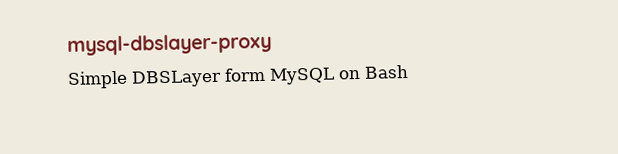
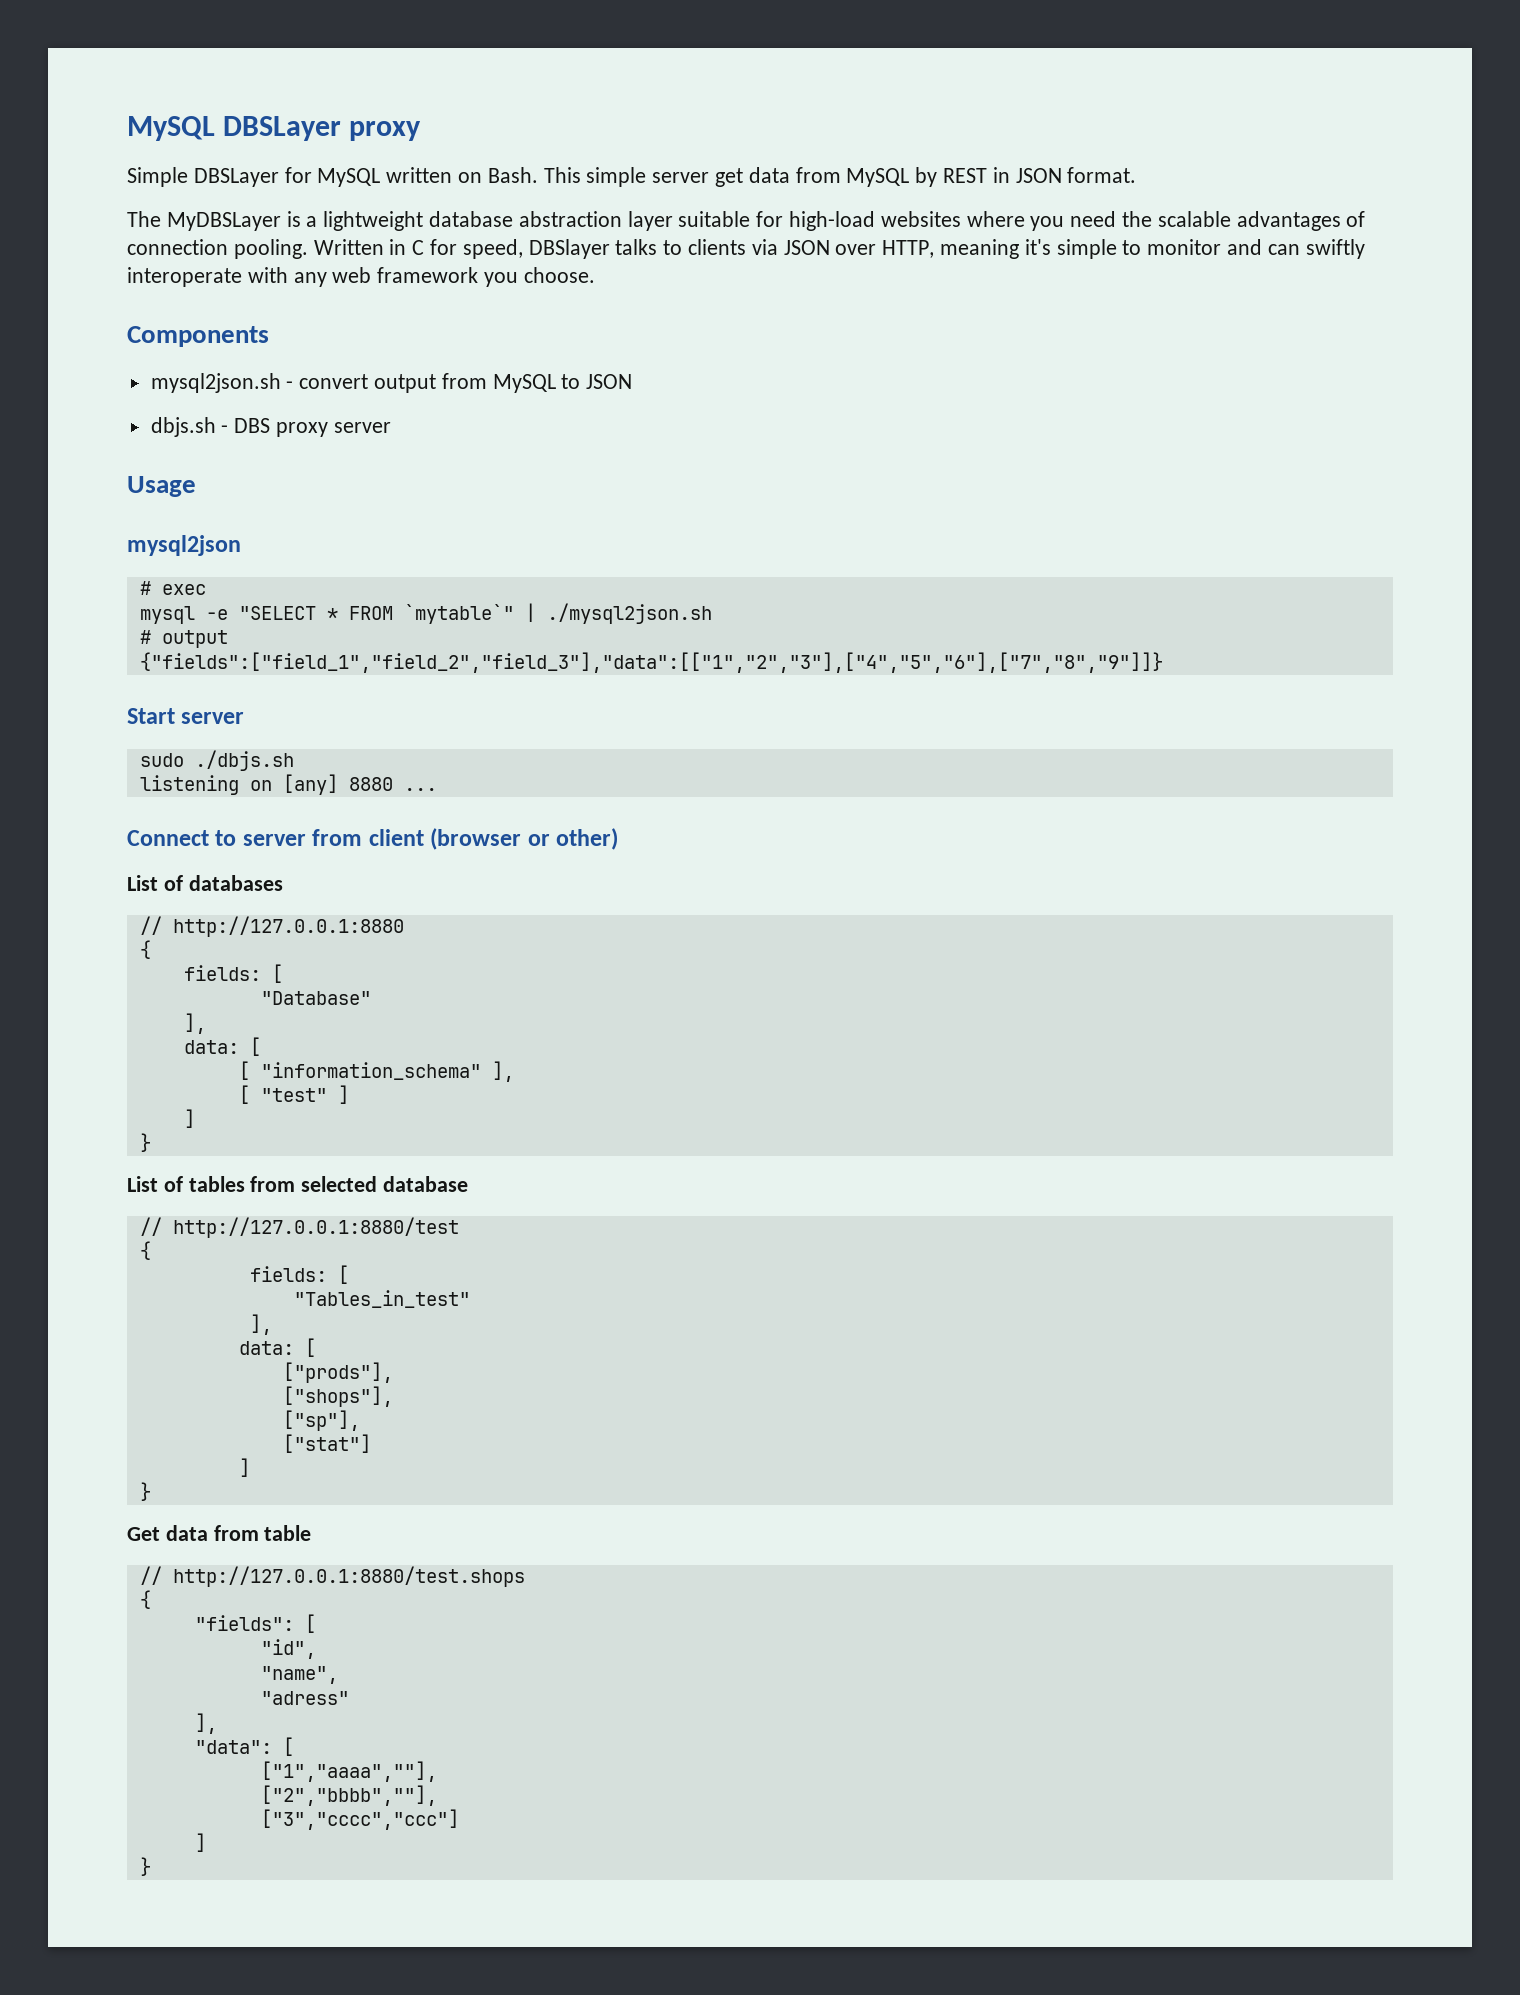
- mysql-dbslayer-proxy
+ MySQL DBSLayer proxy
- Simple DBSLayer form MySQL on Bash
+ Simple DBSLayer for MySQL written on Bash. This simple server get data from MySQL by REST in JSON format.
+ The MyDBSLayer is a lightweight database abstraction layer suitable for high-load websites where you need the scalable advantages of connection pooling. Written in C for speed, DBSlayer talks to clients via JSON over HTTP, meaning it's simple to monitor and can swiftly interoperate with any web framework you choose.
+ Components
+ mysql2json.sh - convert output from MySQL to JSON
+ dbjs.sh - DBS proxy server
+ Usage
+ mysql2json
+ # exec
+ mysql -e "SELECT * FROM `mytable`" | ./mysql2json.sh
+ # output
+ {"fields":["field_1","field_2","field_3"],"data":[["1","2","3"],["4","5","6"],["7","8","9"]]}
+ Start server
+ sudo ./dbjs.sh
+ listening on [any] 8880 ...
+ Connect to server from client (browser or other)
+ List of databases
+ // http://127.0.0.1:8880
+ {
+ fields: [
+ "Database"
+ ],
+ data: [
+ [ "information_schema" ],
+ [ "test" ]
+ ]
+ }
+ List of tables from selected database
+ // http://127.0.0.1:8880/test
+ {
+ fields: [
+ "Tables_in_test"
+ ],
+ data: [
+ ["prods"],
+ ["shops"],
+ ["sp"],
+ ["stat"]
+ ]
+ }
+ Get data from table
+ // http://127.0.0.1:8880/test.shops
+ {
+ "fields": [
+ "id",
+ "name",
+ "adress"
+ ],
+ "data": [
+ ["1","aaaa",""],
+ ["2","bbbb",""],
+ ["3","cccc","ccc"]
+ ]
+ }

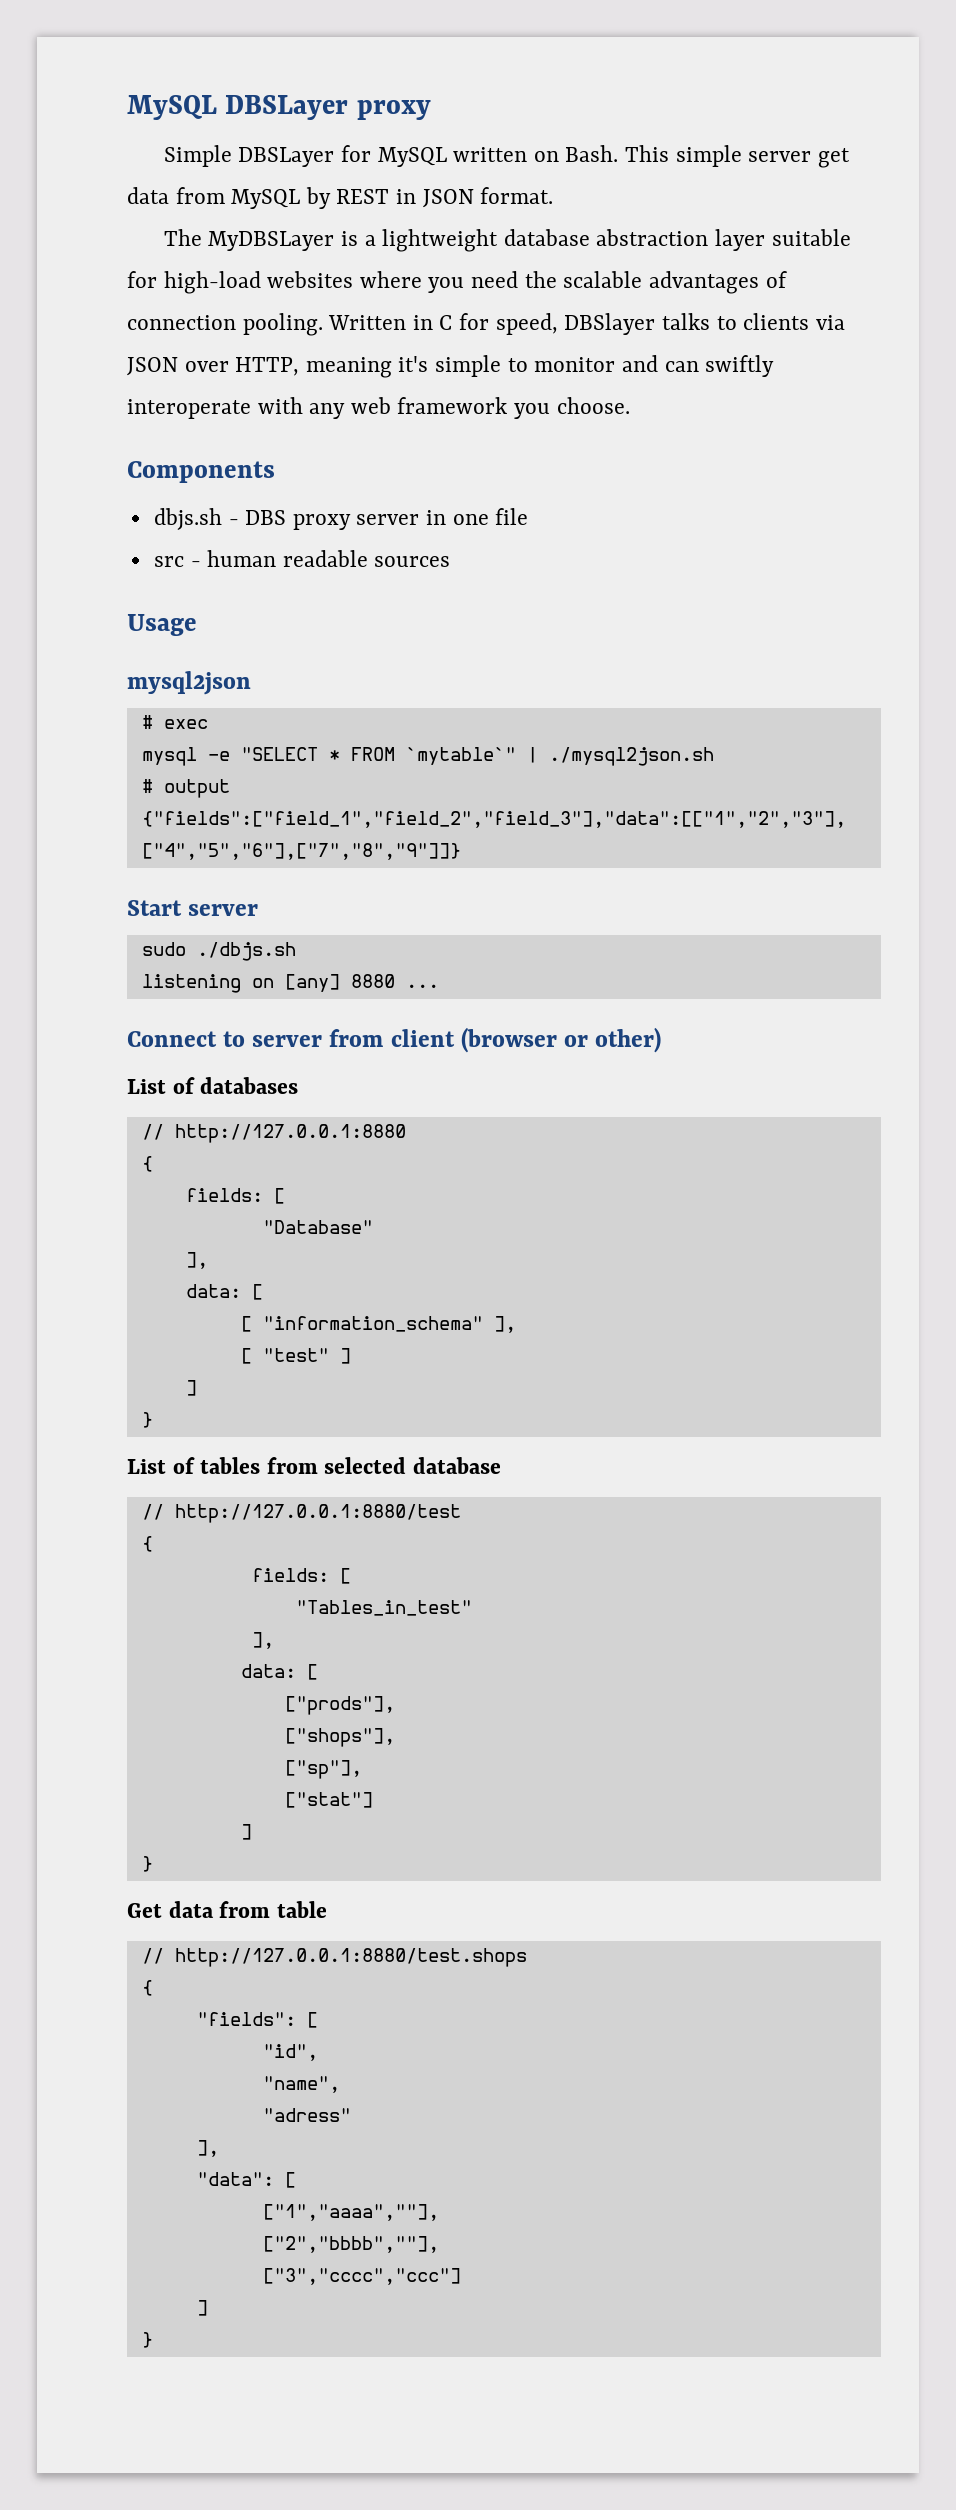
- mysql2json.sh - convert output from MySQL to JSON
- dbjs.sh - DBS proxy server
+ dbjs.sh - DBS proxy server in one file
+ src - human readable sources

